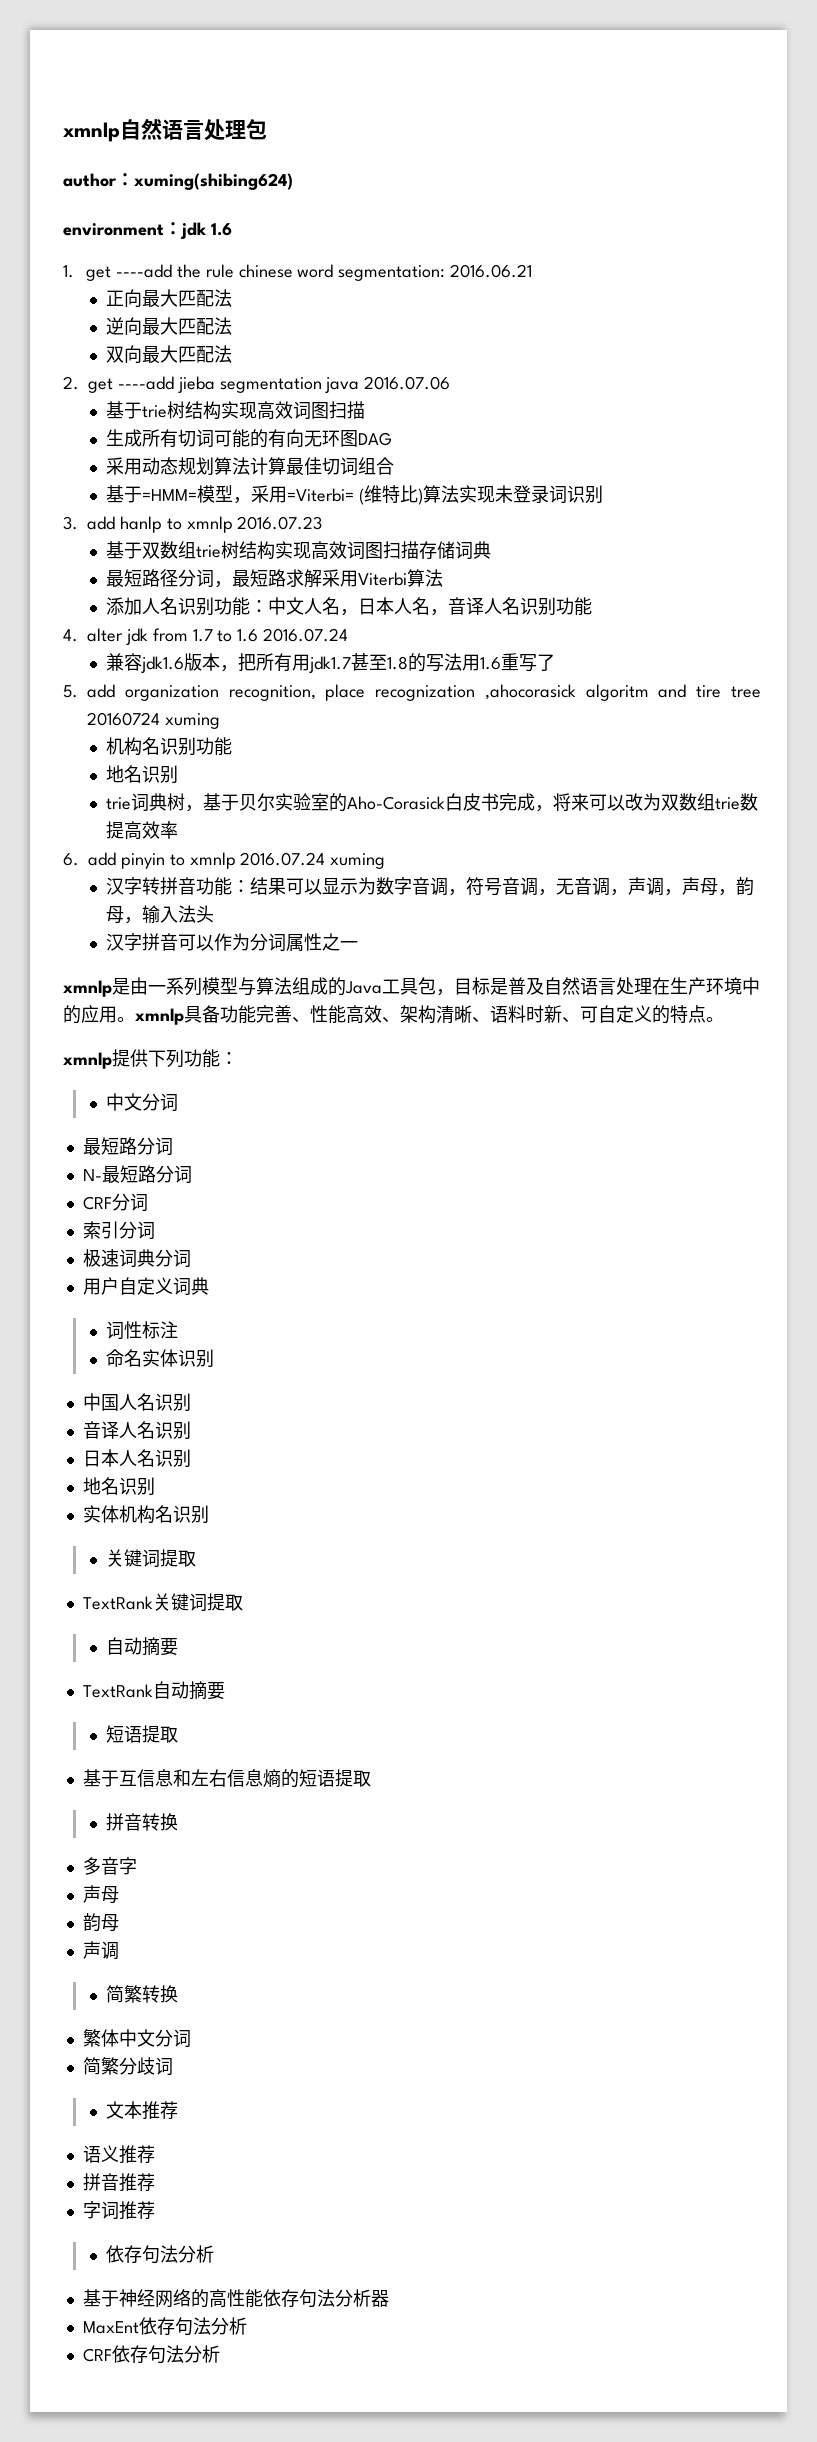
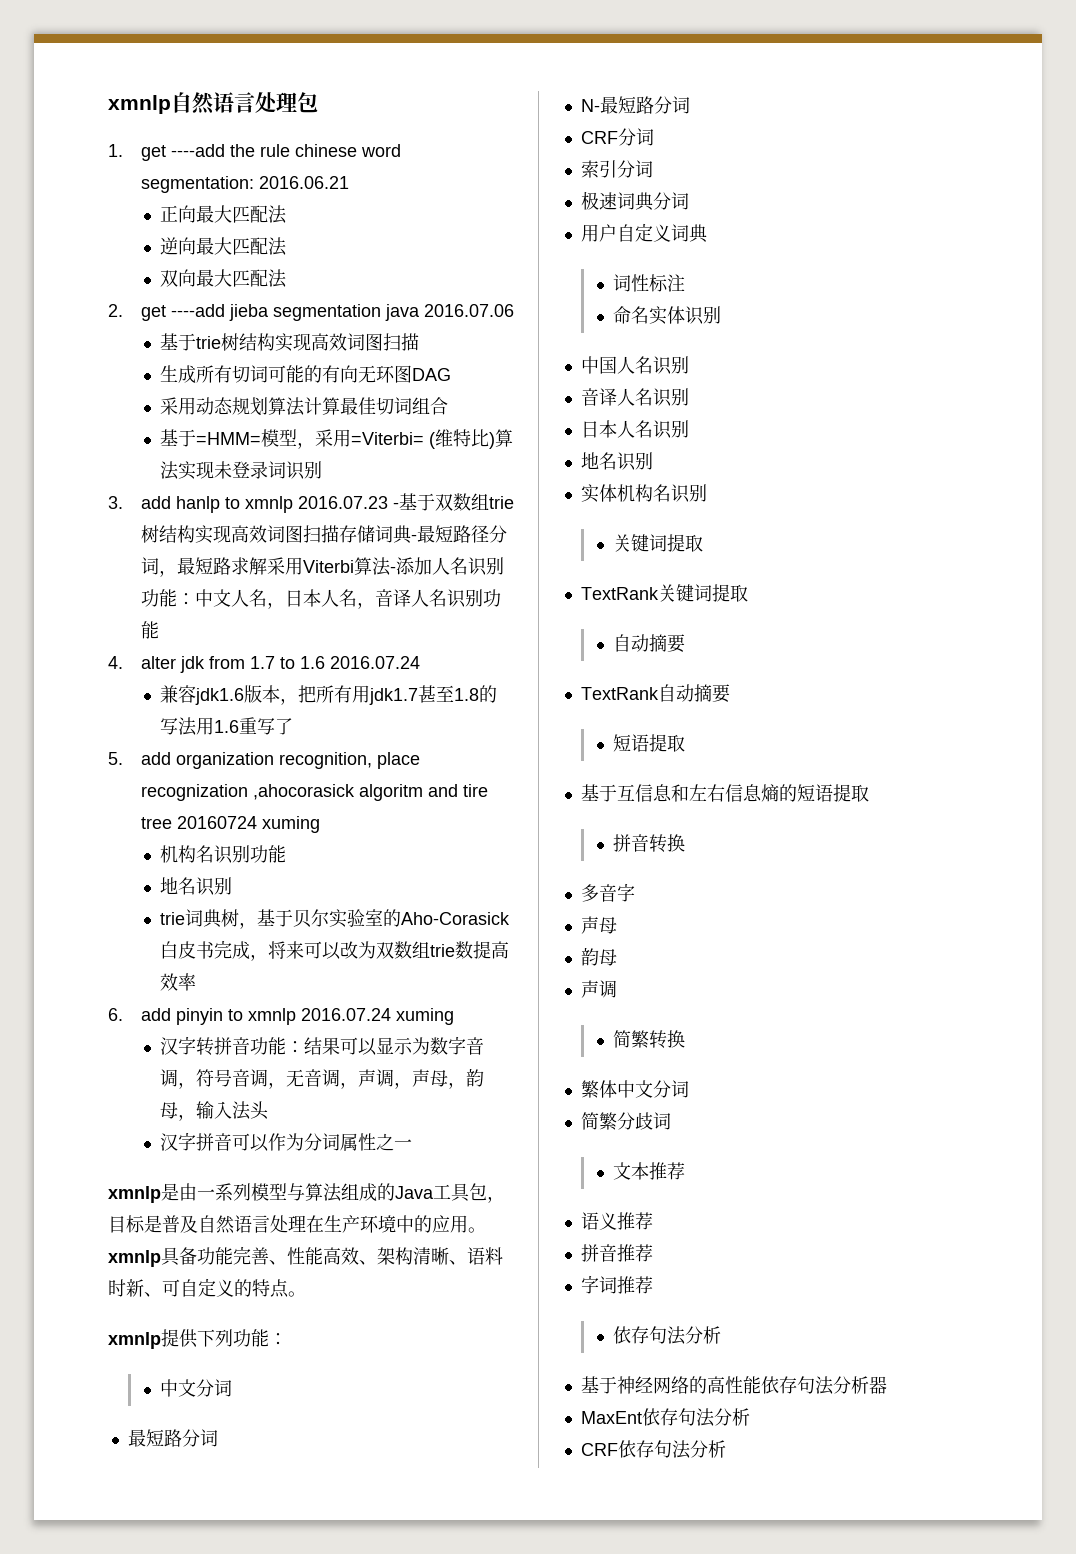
- author：xuming(shibing624)
- environment：jdk 1.6
- 3. add hanlp to xmnlp 2016.07.23
- 基于双数组trie树结构实现高效词图扫描存储词典
- 最短路径分词，最短路求解采用Viterbi算法
- 添加人名识别功能：中文人名，日本人名，音译人名识别功能
+ 3. add hanlp to xmnlp 2016.07.23 -基于双数组trie树结构实现高效词图扫描存储词典-最短路径分词，最短路求解采用Viterbi算法-添加人名识别功能：中文人名，日本人名，音译人名识别功能

